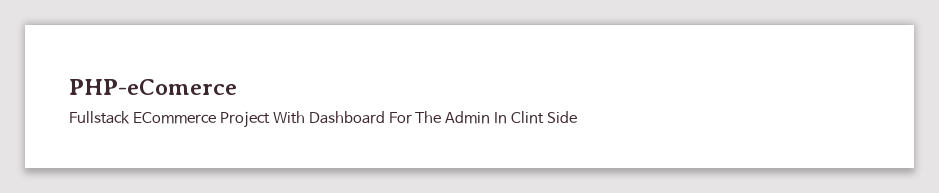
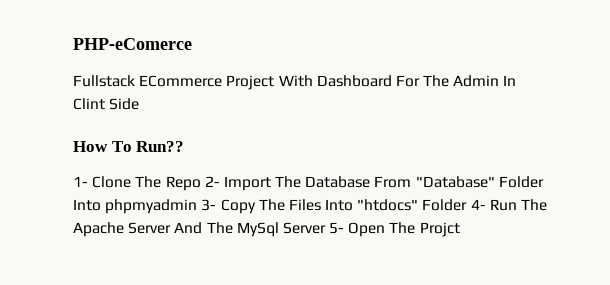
+ How To Run??
+ 1- Clone The Repo 2- Import The Database From "Database" Folder Into phpmyadmin 3- Copy The Files Into "htdocs" Folder 4- Run The Apache Server And The MySql Server 5- Open The Projct

